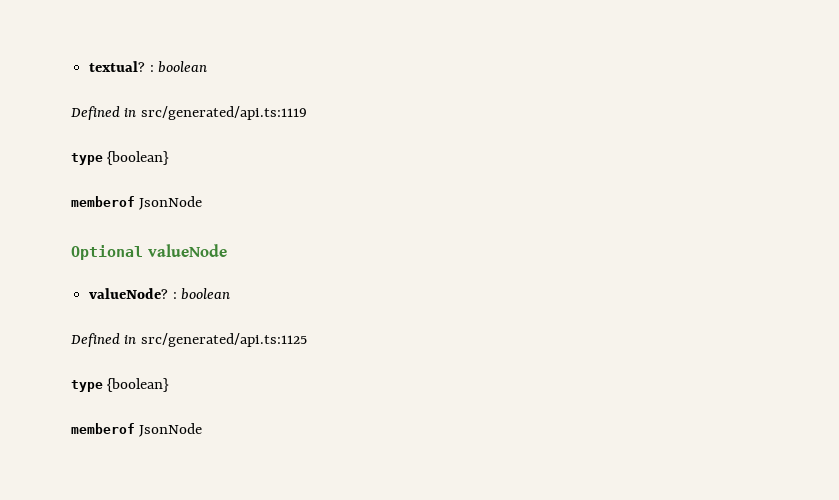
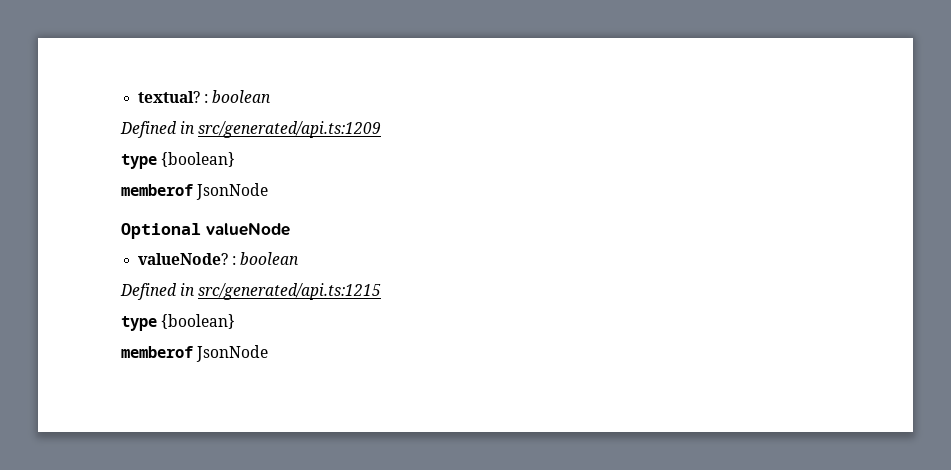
- Defined in src/generated/api.ts:1119
+ Defined in src/generated/api.ts:1209
- Defined in src/generated/api.ts:1125
+ Defined in src/generated/api.ts:1215

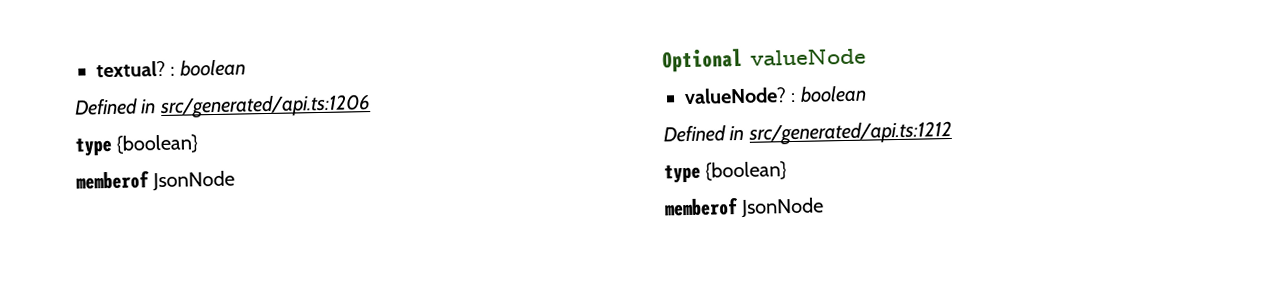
- Defined in src/generated/api.ts:1209
+ Defined in src/generated/api.ts:1206
- Defined in src/generated/api.ts:1215
+ Defined in src/generated/api.ts:1212

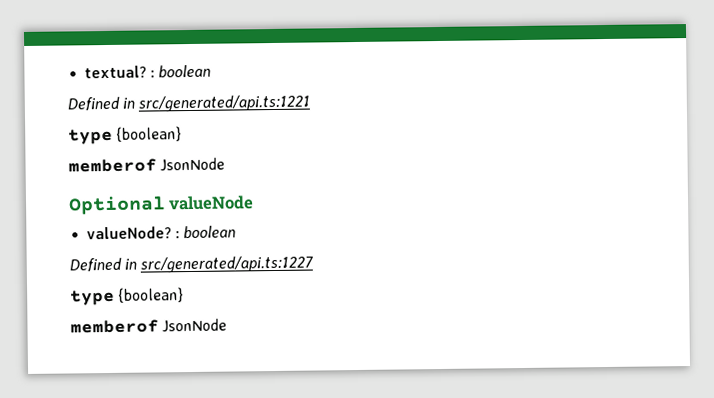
- Defined in src/generated/api.ts:1206
+ Defined in src/generated/api.ts:1221
- Defined in src/generated/api.ts:1212
+ Defined in src/generated/api.ts:1227

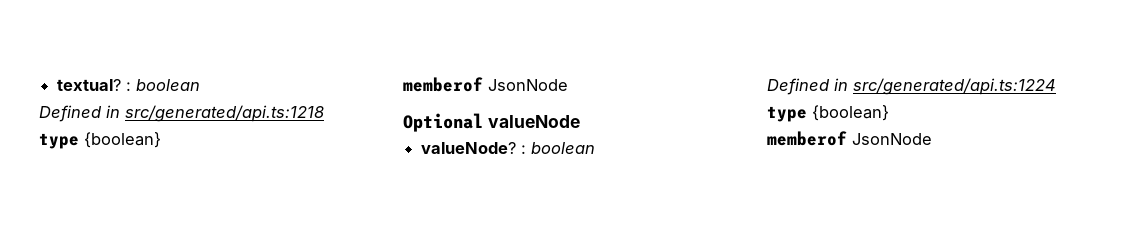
- Defined in src/generated/api.ts:1221
+ Defined in src/generated/api.ts:1218
- Defined in src/generated/api.ts:1227
+ Defined in src/generated/api.ts:1224

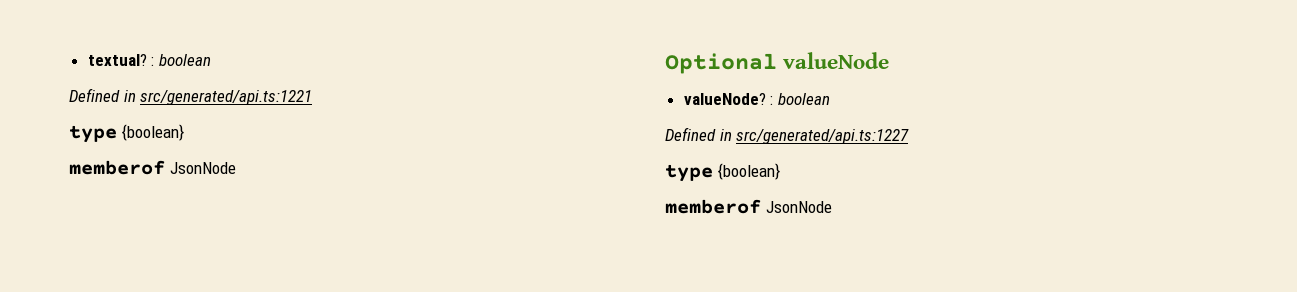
- Defined in src/generated/api.ts:1218
+ Defined in src/generated/api.ts:1221
- Defined in src/generated/api.ts:1224
+ Defined in src/generated/api.ts:1227

